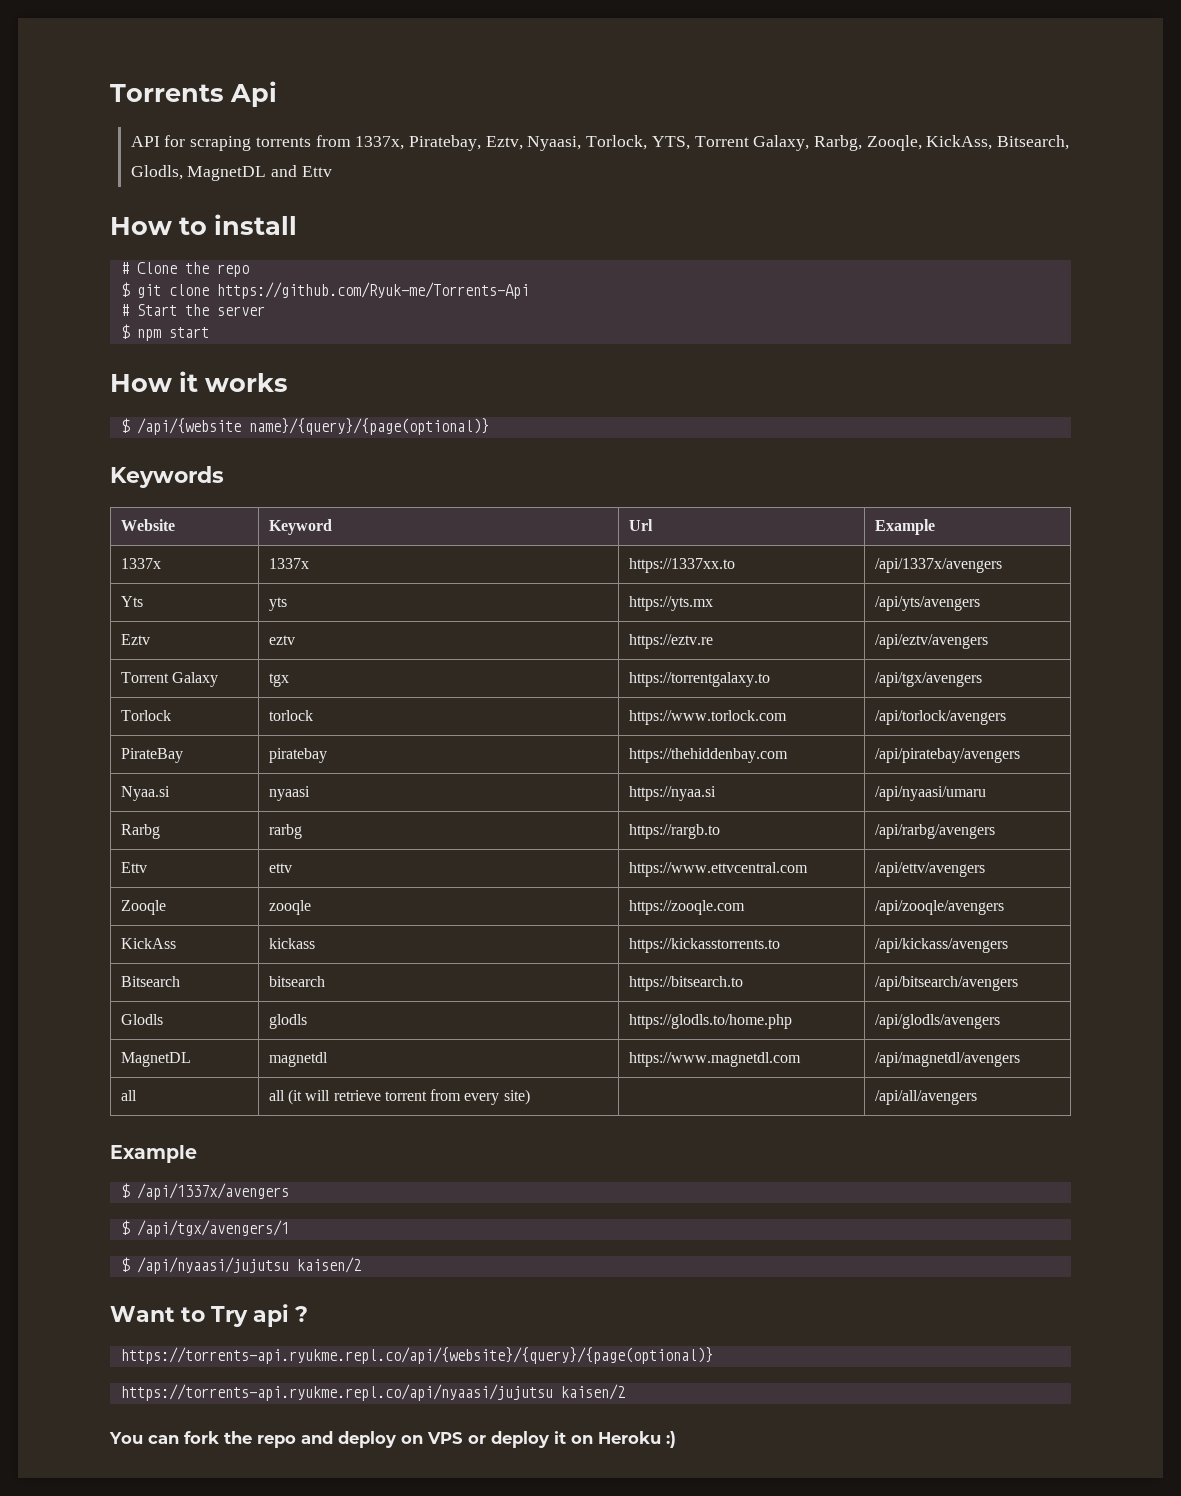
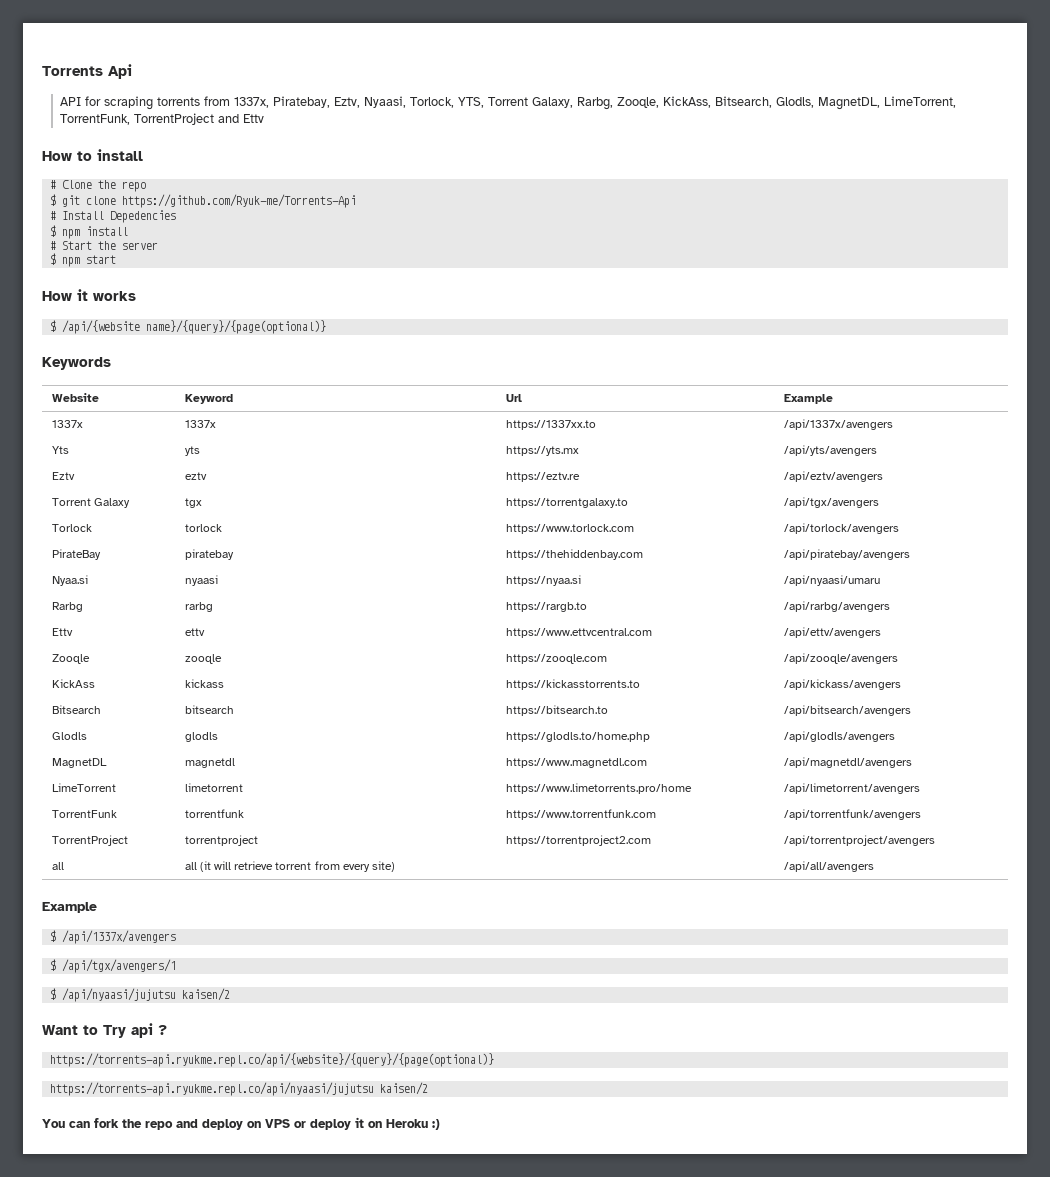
- API for scraping torrents from 1337x, Piratebay, Eztv, Nyaasi, Torlock, YTS, Torrent Galaxy, Rarbg, Zooqle, KickAss, Bitsearch, Glodls, MagnetDL and Ettv
+ API for scraping torrents from 1337x, Piratebay, Eztv, Nyaasi, Torlock, YTS, Torrent Galaxy, Rarbg, Zooqle, KickAss, Bitsearch, Glodls, MagnetDL, LimeTorrent, TorrentFunk, TorrentProject and Ettv
+ # Install Depedencies
+ $ npm install
+ LimeTorrent | limetorrent | https://www.limetorrents.pro/home | /api/limetorrent/avengers
+ TorrentFunk | torrentfunk | https://www.torrentfunk.com | /api/torrentfunk/avengers
+ TorrentProject | torrentproject | https://torrentproject2.com | /api/torrentproject/avengers

